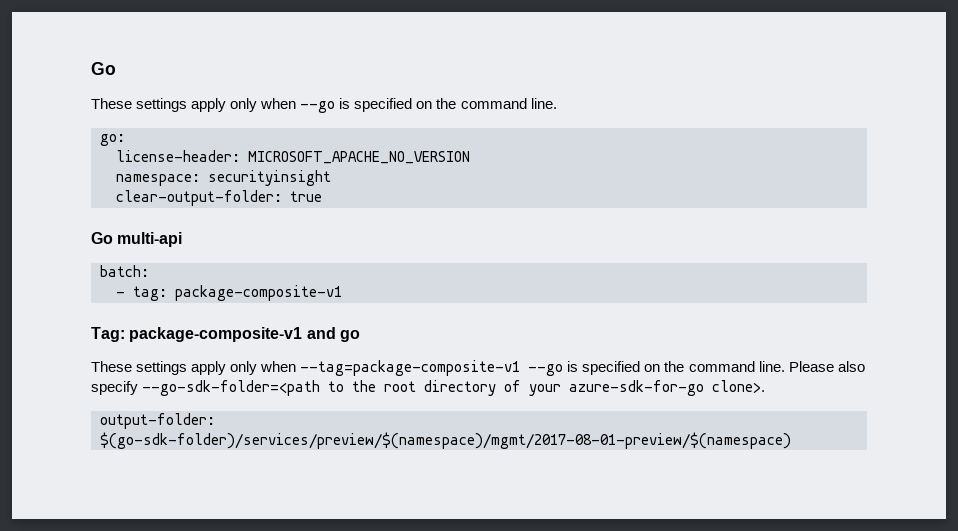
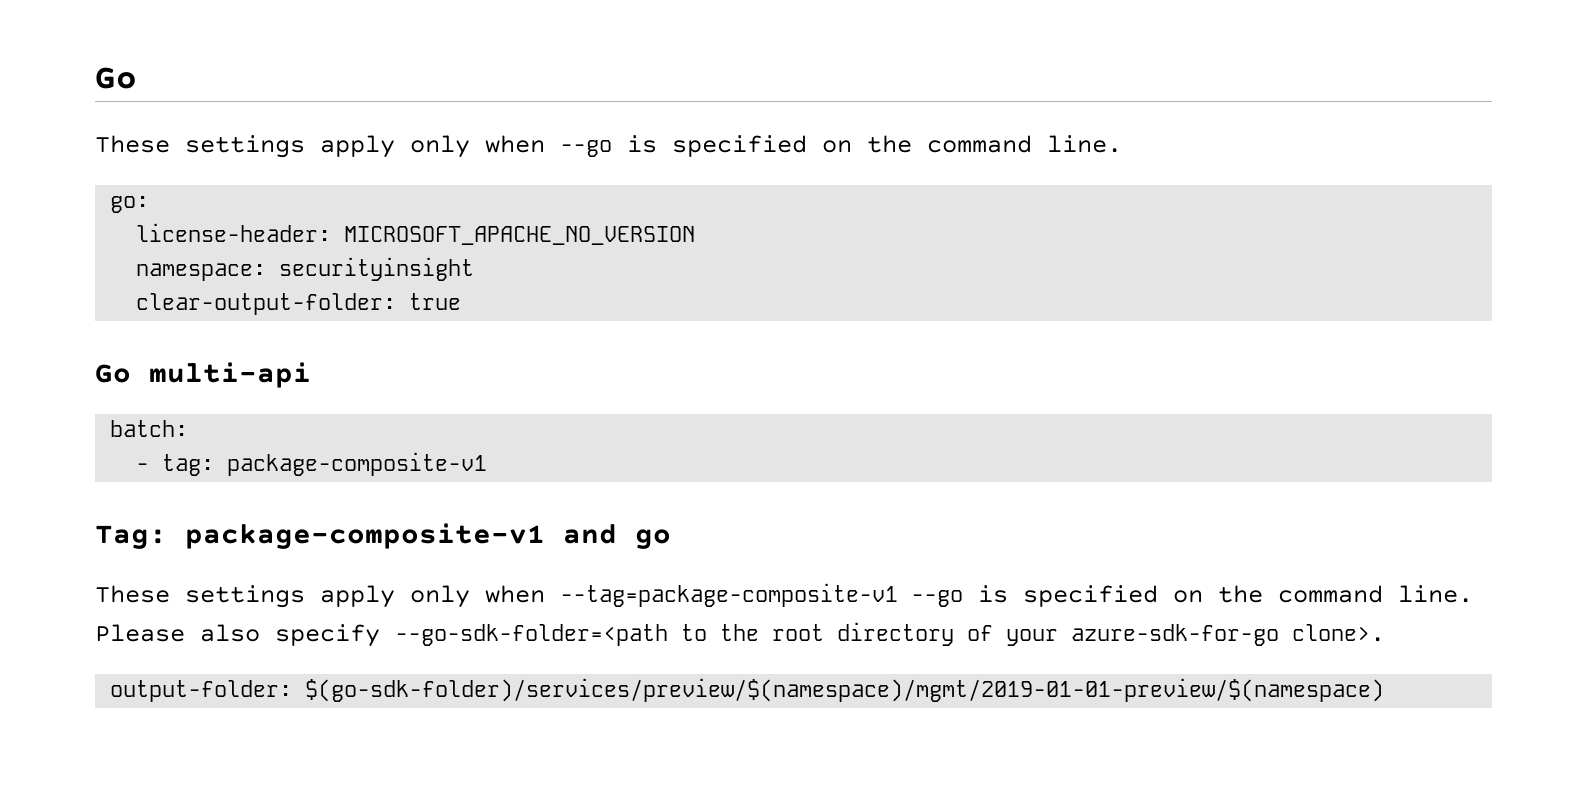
- output-folder: $(go-sdk-folder)/services/preview/$(namespace)/mgmt/2017-08-01-preview/$(namespace)
+ output-folder: $(go-sdk-folder)/services/preview/$(namespace)/mgmt/2019-01-01-preview/$(namespace)

